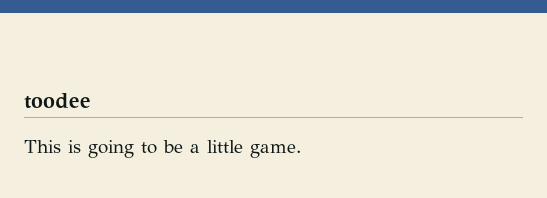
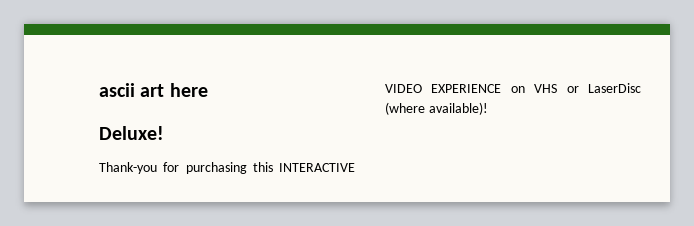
- toodee
- This is going to be a little game.
+ ascii art here
+ Deluxe!
+ Thank-you for purchasing this INTERACTIVE VIDEO EXPERIENCE on VHS or LaserDisc (where available)!

